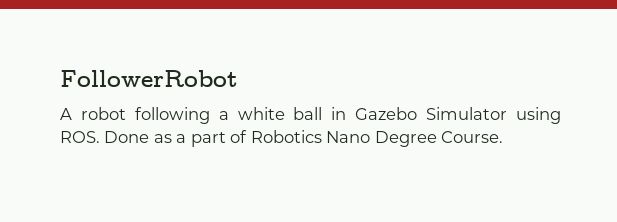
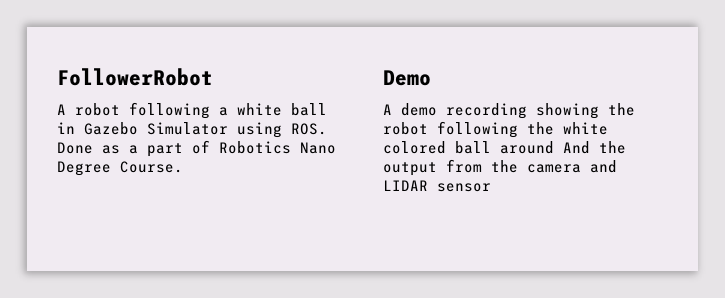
+ Demo
+ A demo recording showing the robot following the white colored ball around And the output from the camera and LIDAR sensor

